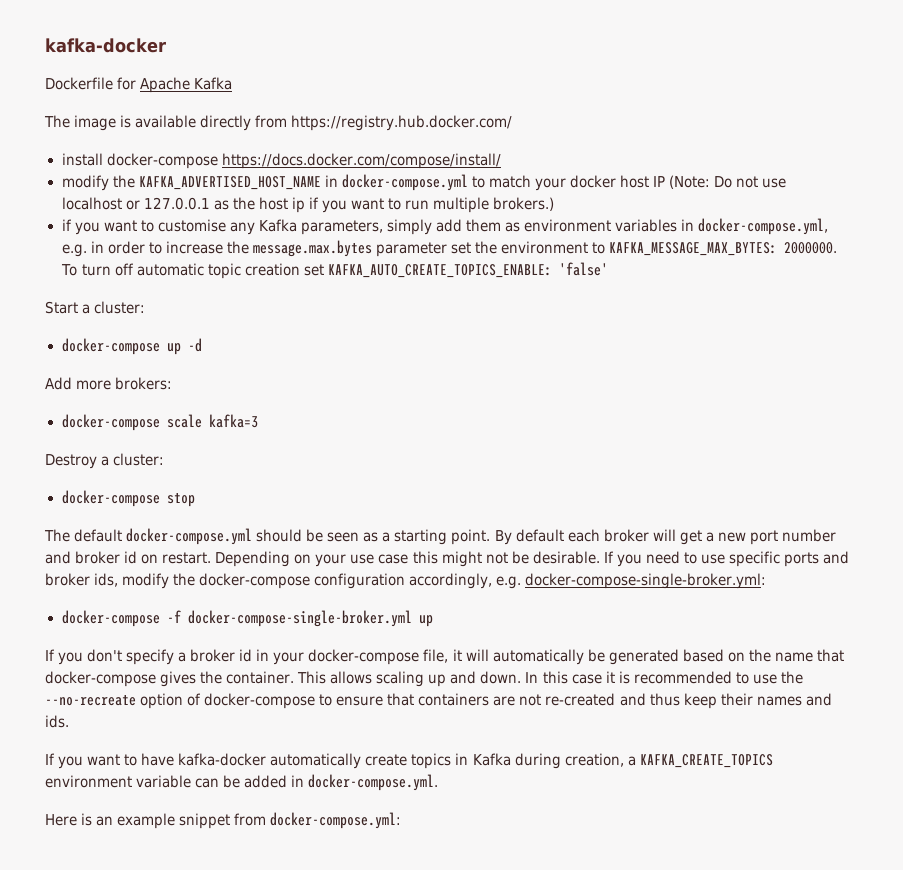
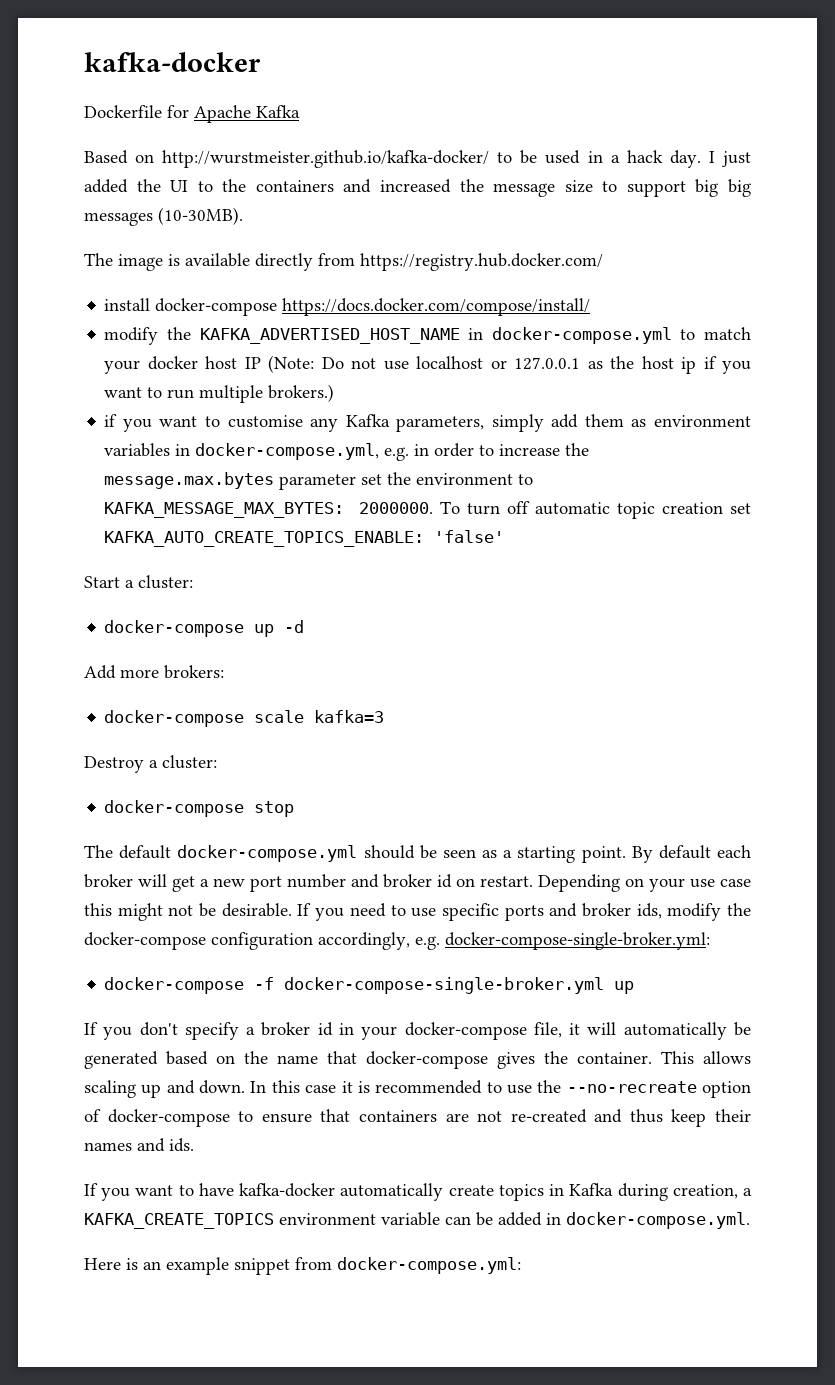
+ Based on http://wurstmeister.github.io/kafka-docker/ to be used in a hack day. I just added the UI to the containers and increased the message size to support big big messages (10-30MB).

